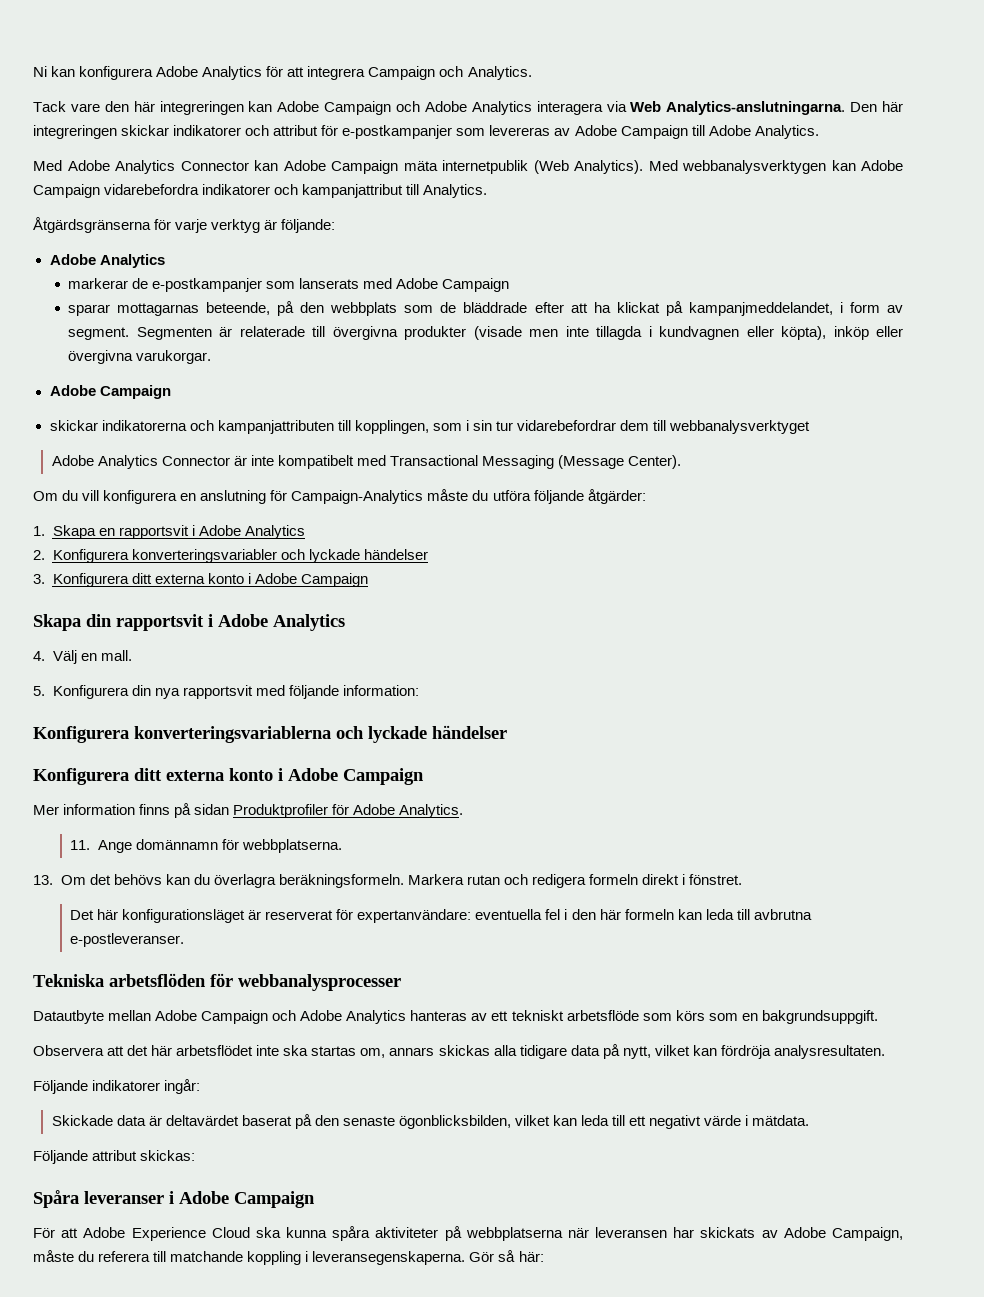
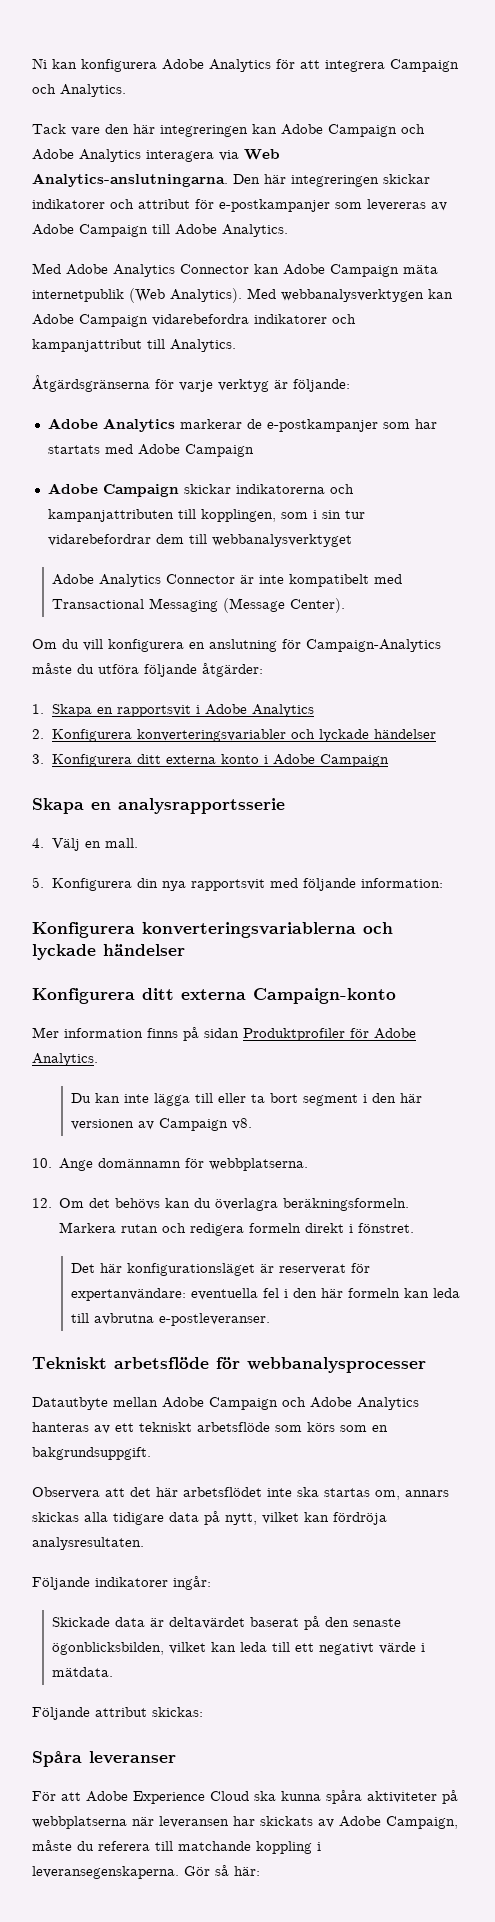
  Åtgärdsgränserna för varje verktyg är följande:
- Adobe Analytics
- markerar de e-postkampanjer som lanserats med Adobe Campaign
+ Adobe Analytics markerar de e-postkampanjer som har startats med Adobe Campaign
- sparar mottagarnas beteende, på den webbplats som de bläddrade efter att ha klickat på kampanjmeddelandet, i form av segment. Segmenten är relaterade till övergivna produkter (visade men inte tillagda i kundvagnen eller köpta), inköp eller övergivna varukorgar.
- Adobe Campaign
- skickar indikatorerna och kampanjattributen till kopplingen, som i sin tur vidarebefordrar dem till webbanalysverktyget
+ Adobe Campaign skickar indikatorerna och kampanjattributen till kopplingen, som i sin tur vidarebefordrar dem till webbanalysverktyget
- Skapa din rapportsvit i Adobe Analytics
+ Skapa en analysrapportsserie
  Konfigurera konverteringsvariablerna och lyckade händelser
- Konfigurera ditt externa konto i Adobe Campaign
+ Konfigurera ditt externa Campaign-konto
- 11. Ange domännamn för webbplatserna.
+ Du kan inte lägga till eller ta bort segment i den här versionen av Campaign v8.
+ 10. Ange domännamn för webbplatserna.
- 13. Om det behövs kan du överlagra beräkningsformeln.
+ 12. Om det behövs kan du överlagra beräkningsformeln.
- Tekniska arbetsflöden för webbanalysprocesser
+ Tekniskt arbetsflöde för webbanalysprocesser
- Spåra leveranser i Adobe Campaign
+ Spåra leveranser

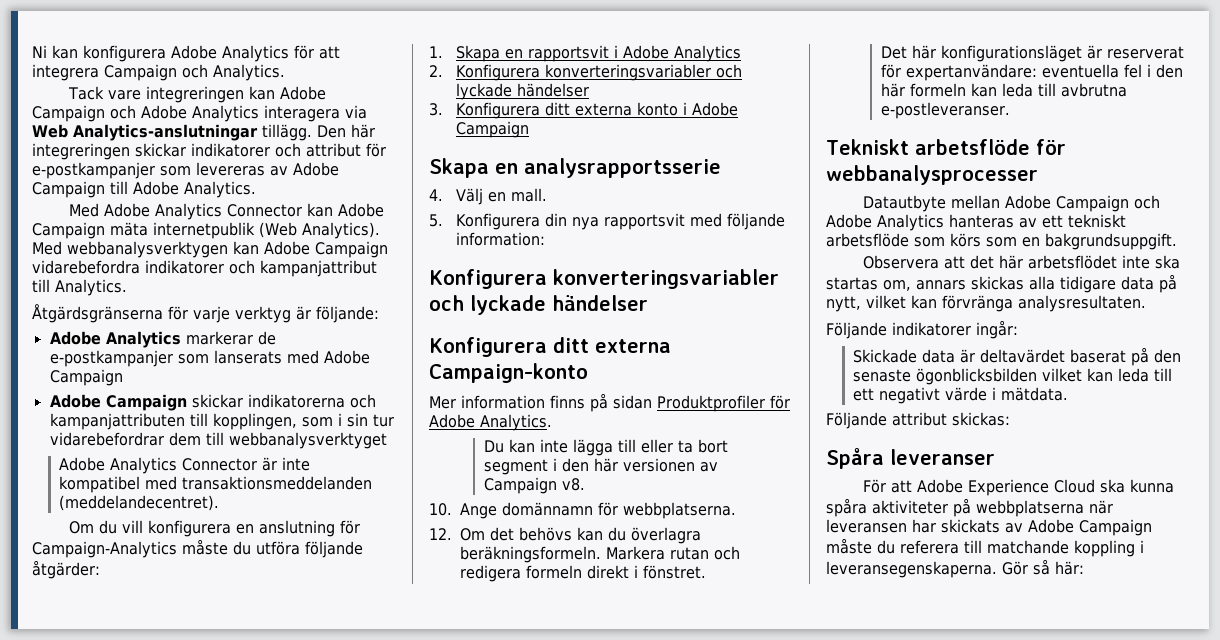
- Tack vare den här integreringen kan Adobe Campaign och Adobe Analytics interagera via Web Analytics-anslutningarna.
+ Tack vare integreringen kan Adobe Campaign och Adobe Analytics interagera via Web Analytics-anslutningar tillägg.
- Adobe Analytics markerar de e-postkampanjer som har startats med Adobe Campaign
+ Adobe Analytics markerar de e-postkampanjer som lanserats med Adobe Campaign
- Adobe Analytics Connector är inte kompatibelt med Transactional Messaging (Message Center).
+ Adobe Analytics Connector är inte kompatibel med transaktionsmeddelanden (meddelandecentret).
  5. Konfigurera din nya rapportsvit med följande information:
- Konfigurera konverteringsvariablerna och lyckade händelser
+ Konfigurera konverteringsvariabler och lyckade händelser
- Observera att det här arbetsflödet inte ska startas om, annars skickas alla tidigare data på nytt, vilket kan fördröja analysresultaten.
+ Observera att det här arbetsflödet inte ska startas om, annars skickas alla tidigare data på nytt, vilket kan förvränga analysresultaten.
- Skickade data är deltavärdet baserat på den senaste ögonblicksbilden, vilket kan leda till ett negativt värde i mätdata.
+ Skickade data är deltavärdet baserat på den senaste ögonblicksbilden vilket kan leda till ett negativt värde i mätdata.
- För att Adobe Experience Cloud ska kunna spåra aktiviteter på webbplatserna när leveransen har skickats av Adobe Campaign, måste du referera till matchande koppling i leveransegenskaperna.
+ För att Adobe Experience Cloud ska kunna spåra aktiviteter på webbplatserna när leveransen har skickats av Adobe Campaign måste du referera till matchande koppling i leveransegenskaperna.

